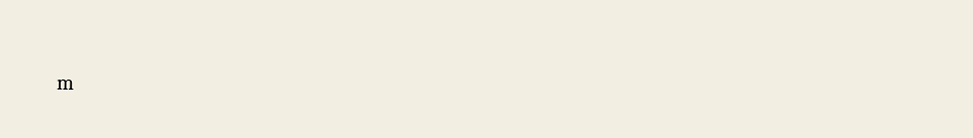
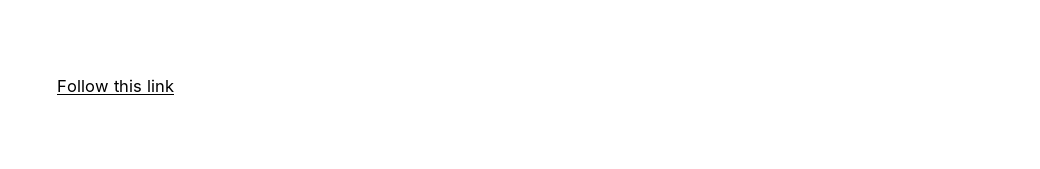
- m
+ Follow this link

